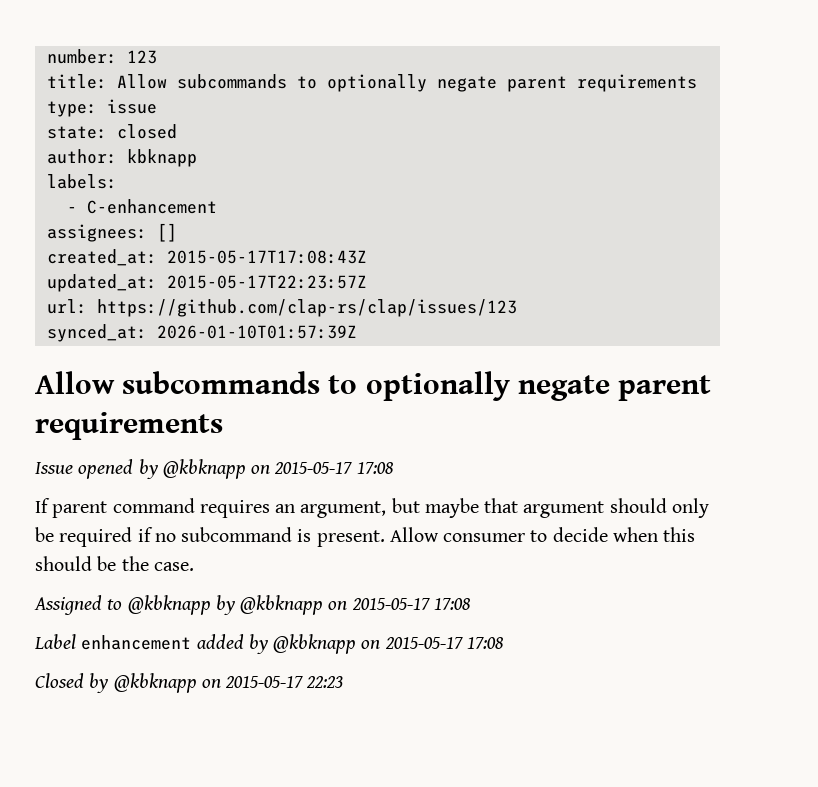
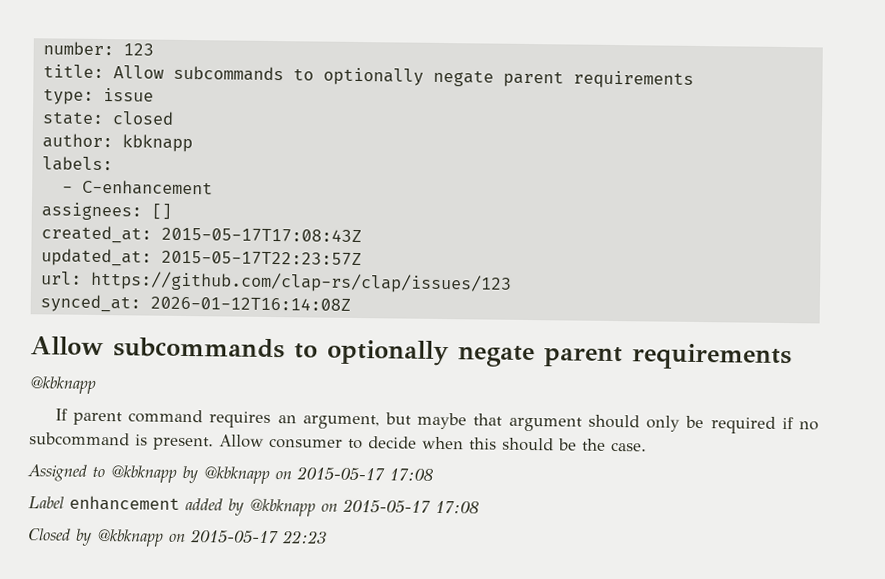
- synced_at: 2026-01-10T01:57:39Z
+ synced_at: 2026-01-12T16:14:08Z
  Allow subcommands to optionally negate parent requirements
- Issue opened by @kbknapp on 2015-05-17 17:08
+ @kbknapp

